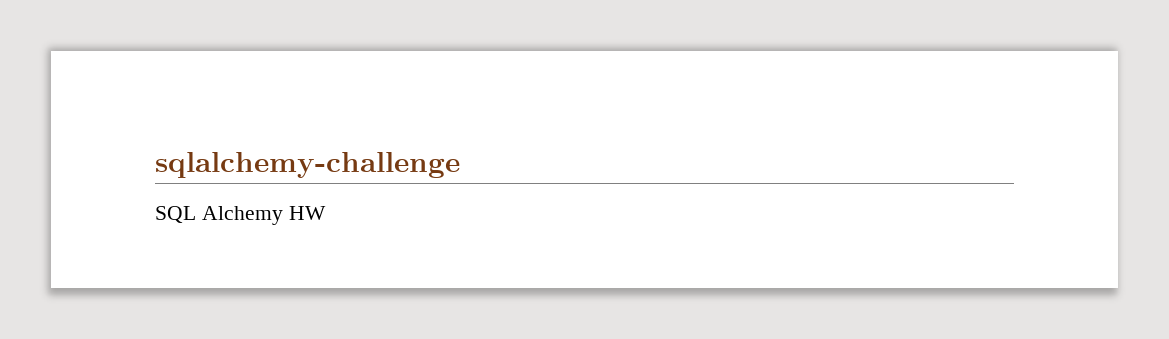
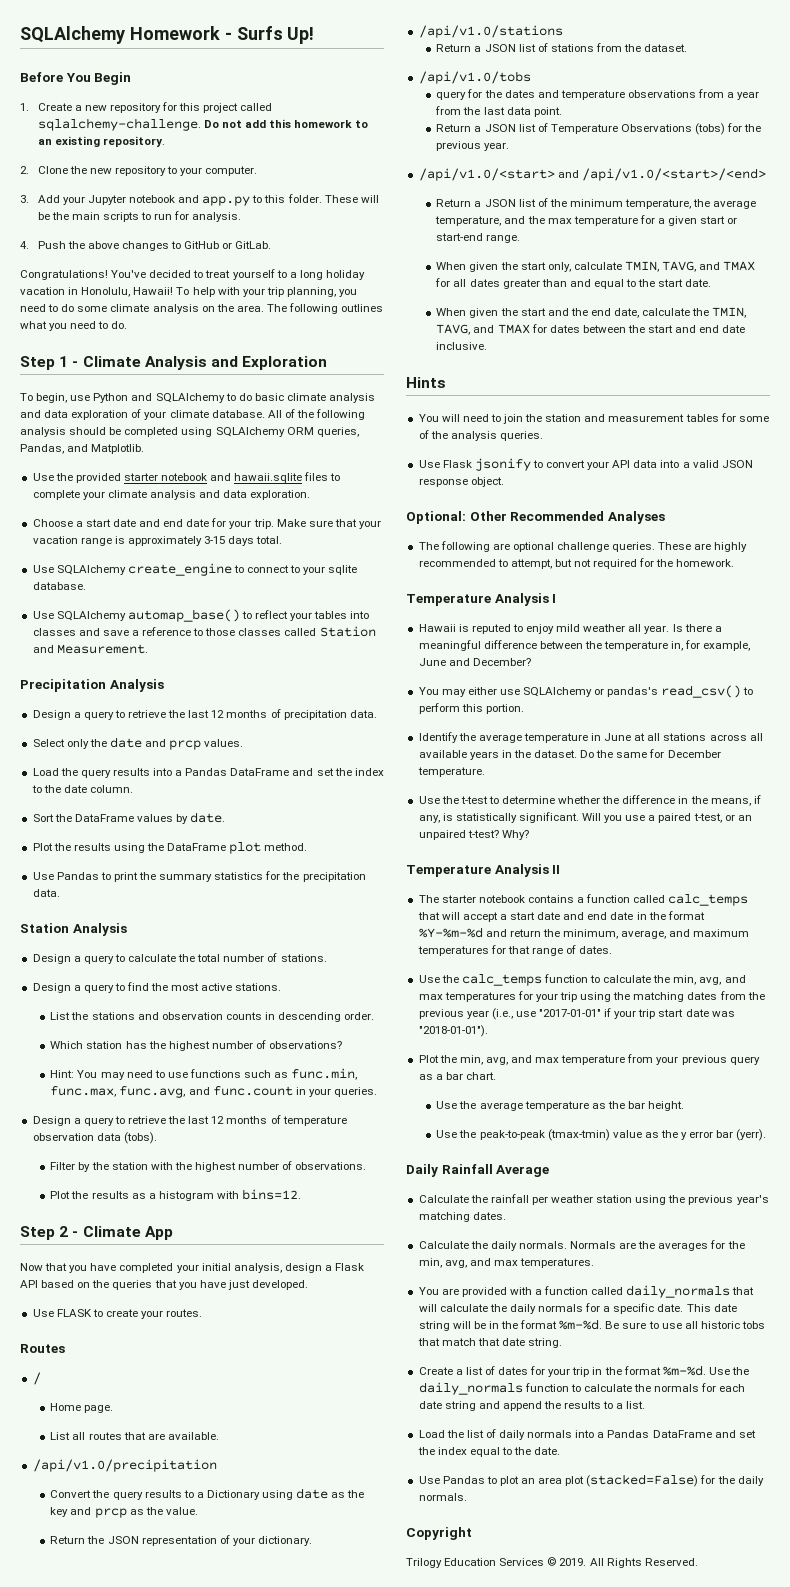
- sqlalchemy-challenge
- SQL Alchemy HW
+ SQLAlchemy Homework - Surfs Up!
+ Before You Begin
+ 1. Create a new repository for this project called sqlalchemy-challenge. Do not add this homework to an existing repository.
+ 2. Clone the new repository to your computer.
+ 3. Add your Jupyter notebook and app.py to this folder. These will be the main scripts to run for analysis.
+ 4. Push the above changes to GitHub or GitLab.
+ Congratulations! You've decided to treat yourself to a long holiday vacation in Honolulu, Hawaii! To help with your trip planning, you need to do some climate analysis on the area. The following outlines what you need to do.
+ Step 1 - Climate Analysis and Exploration
+ To begin, use Python and SQLAlchemy to do basic climate analysis and data exploration of your climate database. All of the following analysis should be completed using SQLAlchemy ORM queries, Pandas, and Matplotlib.
+ Use the provided starter notebook and hawaii.sqlite files to complete your climate analysis and data exploration.
+ Choose a start date and end date for your trip. Make sure that your vacation range is approximately 3-15 days total.
+ Use SQLAlchemy create_engine to connect to your sqlite database.
+ Use SQLAlchemy automap_base() to reflect your tables into classes and save a reference to those classes called Station and Measurement.
+ Precipitation Analysis
+ Design a query to retrieve the last 12 months of precipitation data.
+ Select only the date and prcp values.
+ Load the query results into a Pandas DataFrame and set the index to the date column.
+ Sort the DataFrame values by date.
+ Plot the results using the DataFrame plot method.
+ Use Pandas to print the summary statistics for the precipitation data.
+ Station Analysis
+ Design a query to calculate the total number of stations.
+ Design a query to find the most active stations.
+ List the stations and observation counts in descending order.
+ Which station has the highest number of observations?
+ Hint: You may need to use functions such as func.min, func.max, func.avg, and func.count in your queries.
+ Design a query to retrieve the last 12 months of temperature observation data (tobs).
+ Filter by the station with the highest number of observations.
+ Plot the results as a histogram with bins=12.
+ Step 2 - Climate App
+ Now that you have completed your initial analysis, design a Flask API based on the queries that you have just developed.
+ Use FLASK to create your routes.
+ Routes
+ /
+ Home page.
+ List all routes that are available.
+ /api/v1.0/precipitation
+ Convert the query results to a Dictionary using date as the key and prcp as the value.
+ Return the JSON representation of your dictionary.
+ /api/v1.0/stations
+ Return a JSON list of stations from the dataset.
+ /api/v1.0/tobs
+ query for the dates and temperature observations from a year from the last data point.
+ Return a JSON list of Temperature Observations (tobs) for the previous year.
+ /api/v1.0/<start> and /api/v1.0/<start>/<end>
+ Return a JSON list of the minimum temperature, the average temperature, and the max temperature for a given start or start-end range.
+ When given the start only, calculate TMIN, TAVG, and TMAX for all dates greater than and equal to the start date.
+ When given the start and the end date, calculate the TMIN, TAVG, and TMAX for dates between the start and end date inclusive.
+ Hints
+ You will need to join the station and measurement tables for some of the analysis queries.
+ Use Flask jsonify to convert your API data into a valid JSON response object.
+ Optional: Other Recommended Analyses
+ The following are optional challenge queries. These are highly recommended to attempt, but not required for the homework.
+ Temperature Analysis I
+ Hawaii is reputed to enjoy mild weather all year. Is there a meaningful difference between the temperature in, for example, June and December?
+ You may either use SQLAlchemy or pandas's read_csv() to perform this portion.
+ Identify the average temperature in June at all stations across all available years in the dataset. Do the same for December temperature.
+ Use the t-test to determine whether the difference in the means, if any, is statistically significant. Will you use a paired t-test, or an unpaired t-test? Why?
+ Temperature Analysis II
+ The starter notebook contains a function called calc_temps that will accept a start date and end date in the format %Y-%m-%d and return the minimum, average, and maximum temperatures for that range of dates.
+ Use the calc_temps function to calculate the min, avg, and max temperatures for your trip using the matching dates from the previous year (i.e., use "2017-01-01" if your trip start date was "2018-01-01").
+ Plot the min, avg, and max temperature from your previous query as a bar chart.
+ Use the average temperature as the bar height.
+ Use the peak-to-peak (tmax-tmin) value as the y error bar (yerr).
+ Daily Rainfall Average
+ Calculate the rainfall per weather station using the previous year's matching dates.
+ Calculate the daily normals. Normals are the averages for the min, avg, and max temperatures.
+ You are provided with a function called daily_normals that will calculate the daily normals for a specific date. This date string will be in the format %m-%d. Be sure to use all historic tobs that match that date string.
+ Create a list of dates for your trip in the format %m-%d. Use the daily_normals function to calculate the normals for each date string and append the results to a list.
+ Load the list of daily normals into a Pandas DataFrame and set the index equal to the date.
+ Use Pandas to plot an area plot (stacked=False) for the daily normals.
+ Copyright
+ Trilogy Education Services © 2019. All Rights Reserved.

